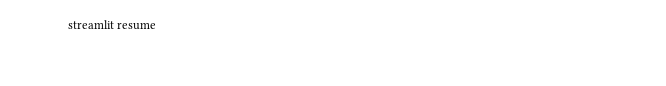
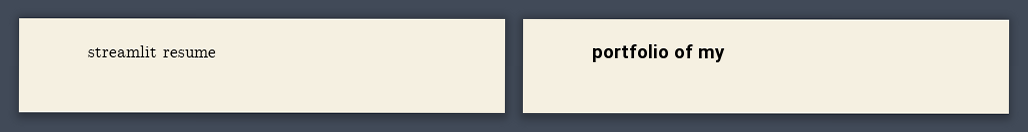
+ portfolio of my

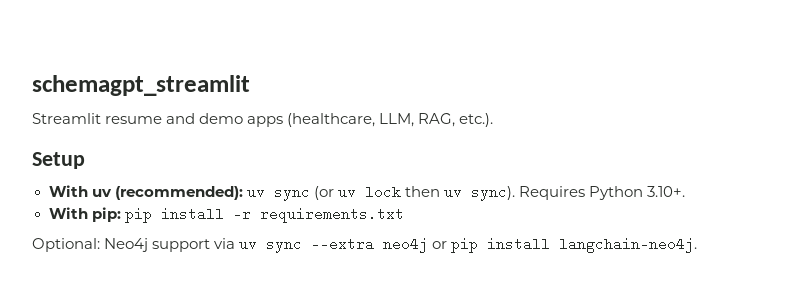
- streamlit resume
- portfolio of my
+ schemagpt_streamlit
+ Streamlit resume and demo apps (healthcare, LLM, RAG, etc.).
+ Setup
+ With uv (recommended): uv sync (or uv lock then uv sync). Requires Python 3.10+.
+ With pip: pip install -r requirements.txt
+ Optional: Neo4j support via uv sync --extra neo4j or pip install langchain-neo4j.

